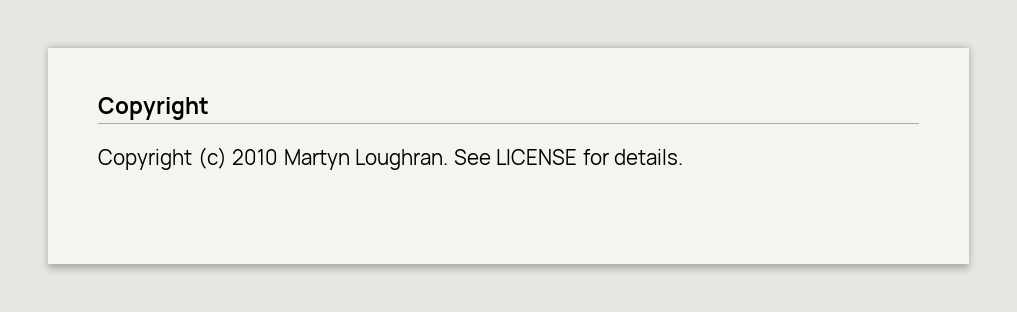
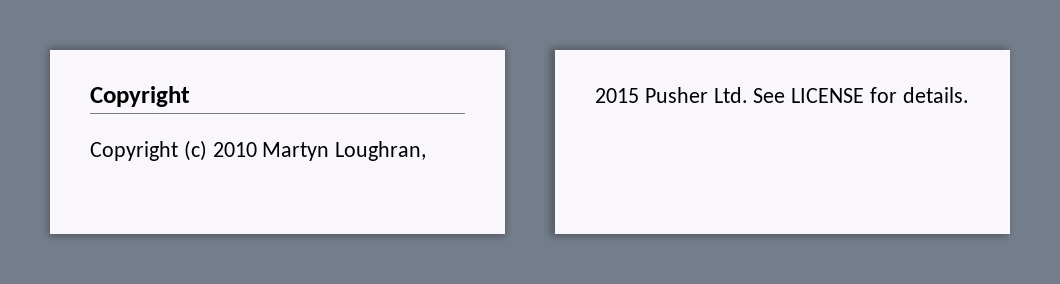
- Copyright (c) 2010 Martyn Loughran. See LICENSE for details.
+ Copyright (c) 2010 Martyn Loughran, 2015 Pusher Ltd. See LICENSE for details.

